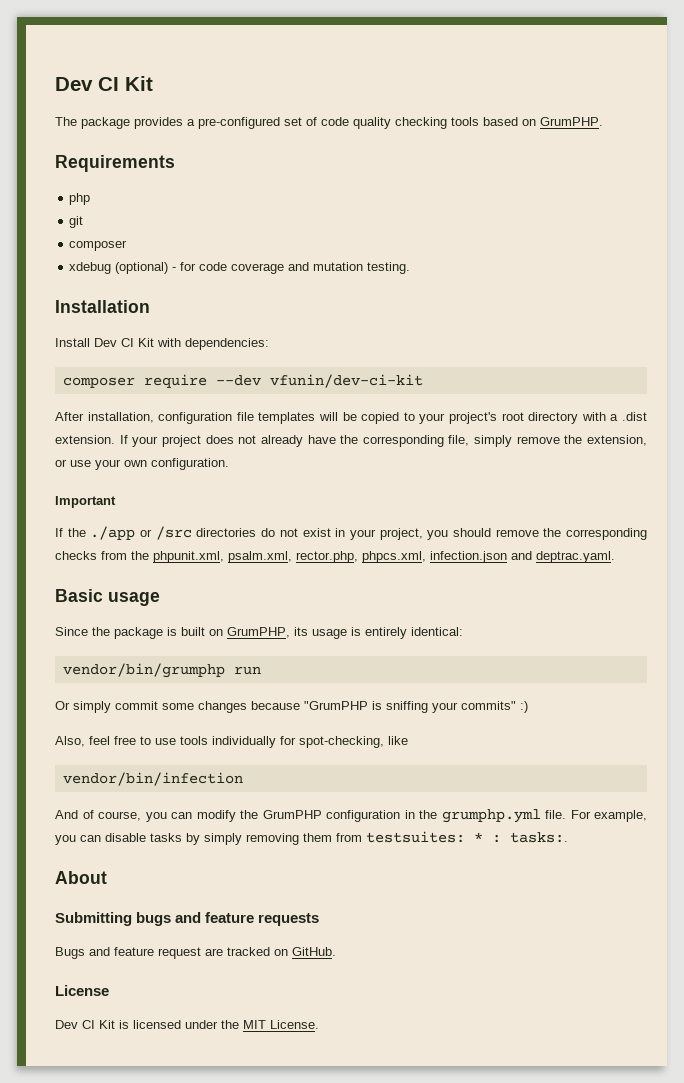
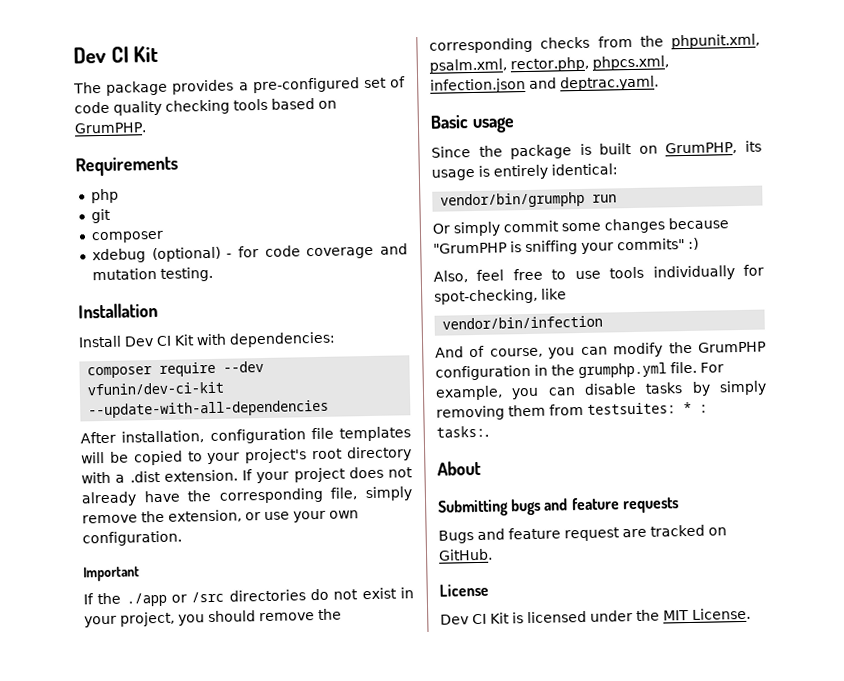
- composer require --dev vfunin/dev-ci-kit
+ composer require --dev vfunin/dev-ci-kit --update-with-all-dependencies

